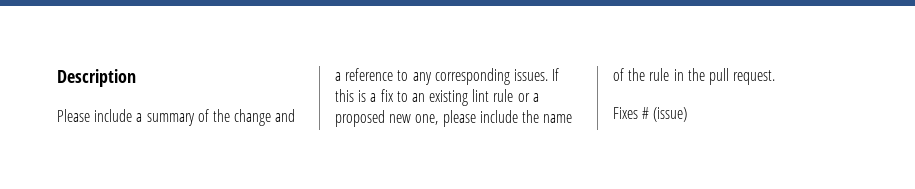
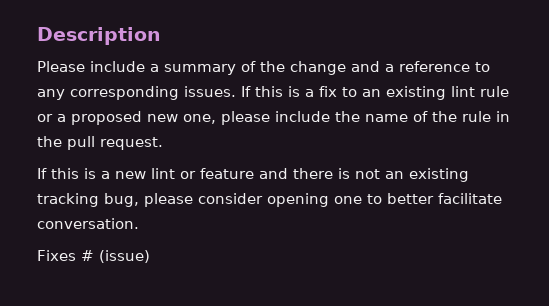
+ If this is a new lint or feature and there is not an existing tracking bug, please consider opening one to better facilitate conversation.

